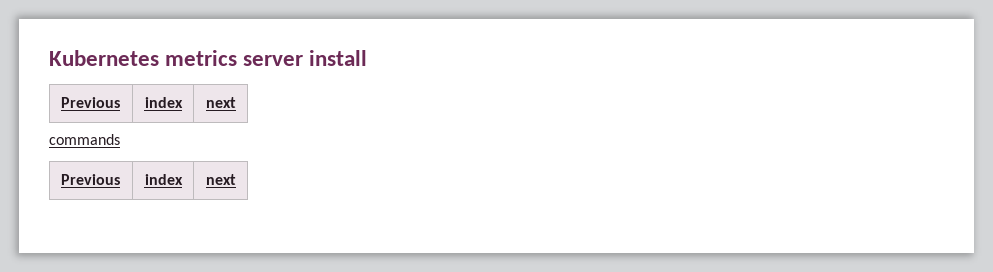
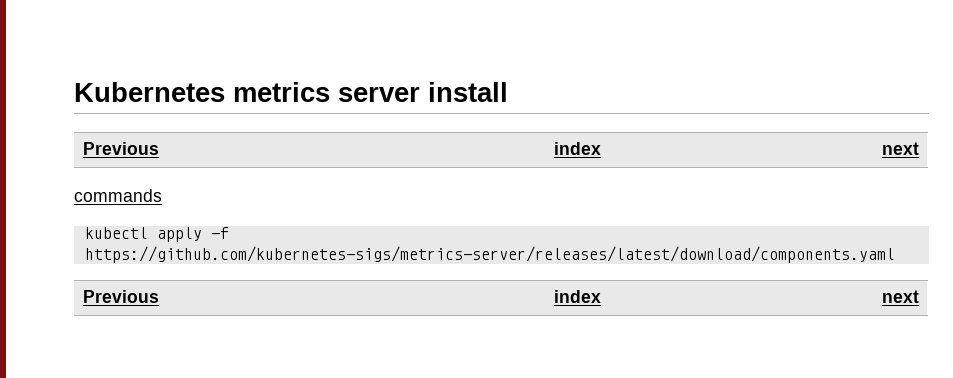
+ kubectl apply -f https://github.com/kubernetes-sigs/metrics-server/releases/latest/download/components.yaml

